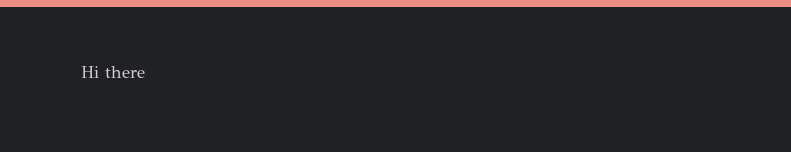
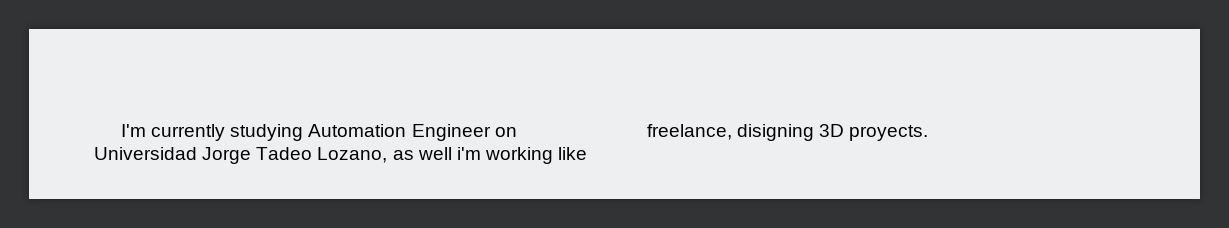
- Hi there
+ I'm currently studying Automation Engineer on Universidad Jorge Tadeo Lozano, as well i'm working like freelance, disigning 3D proyects.

